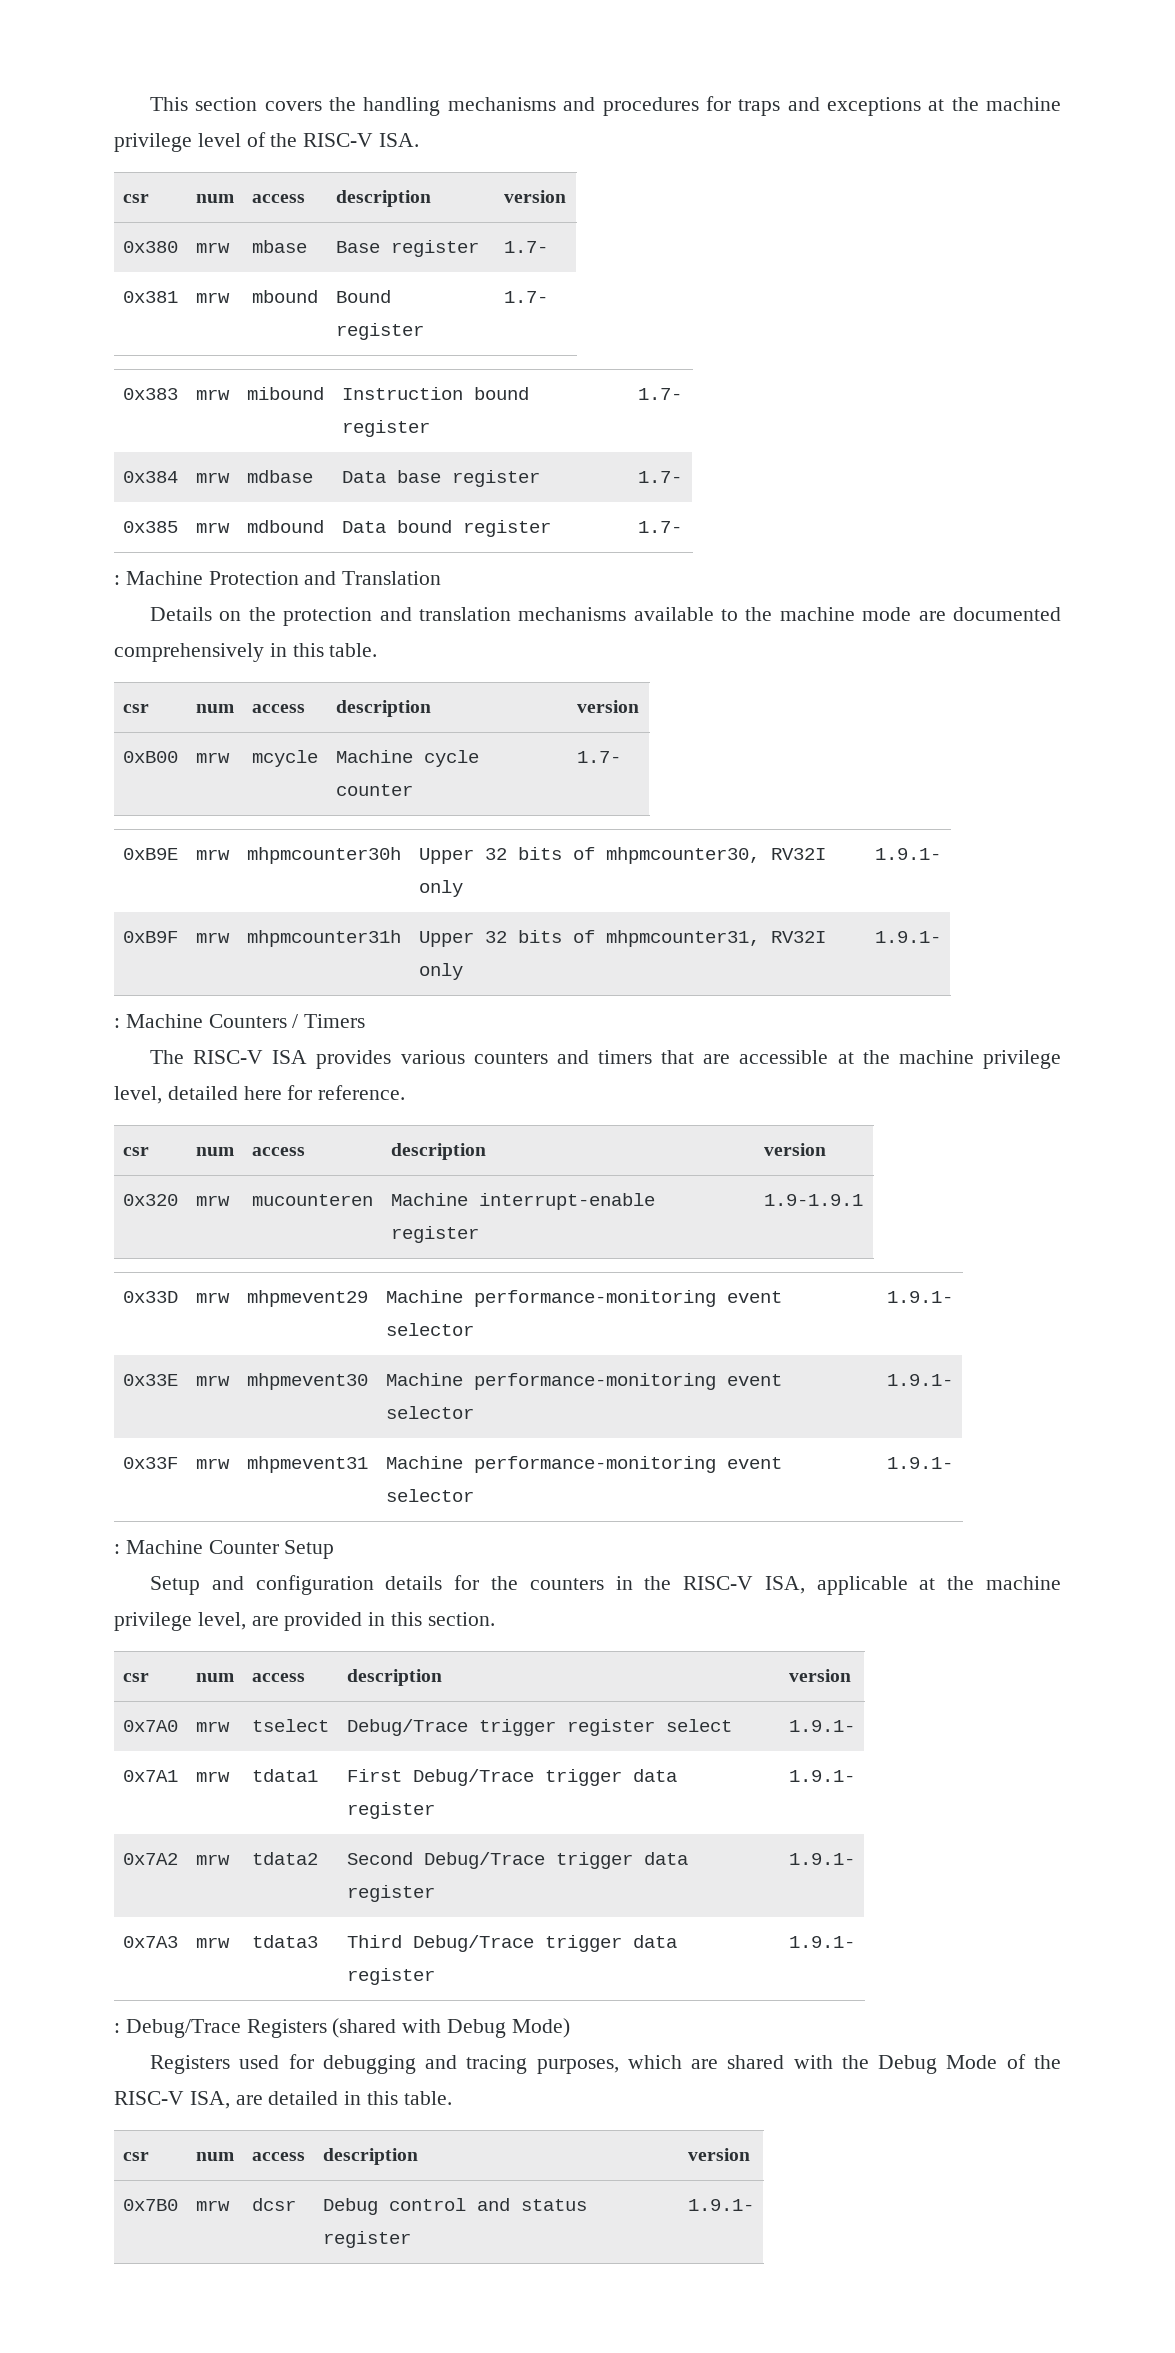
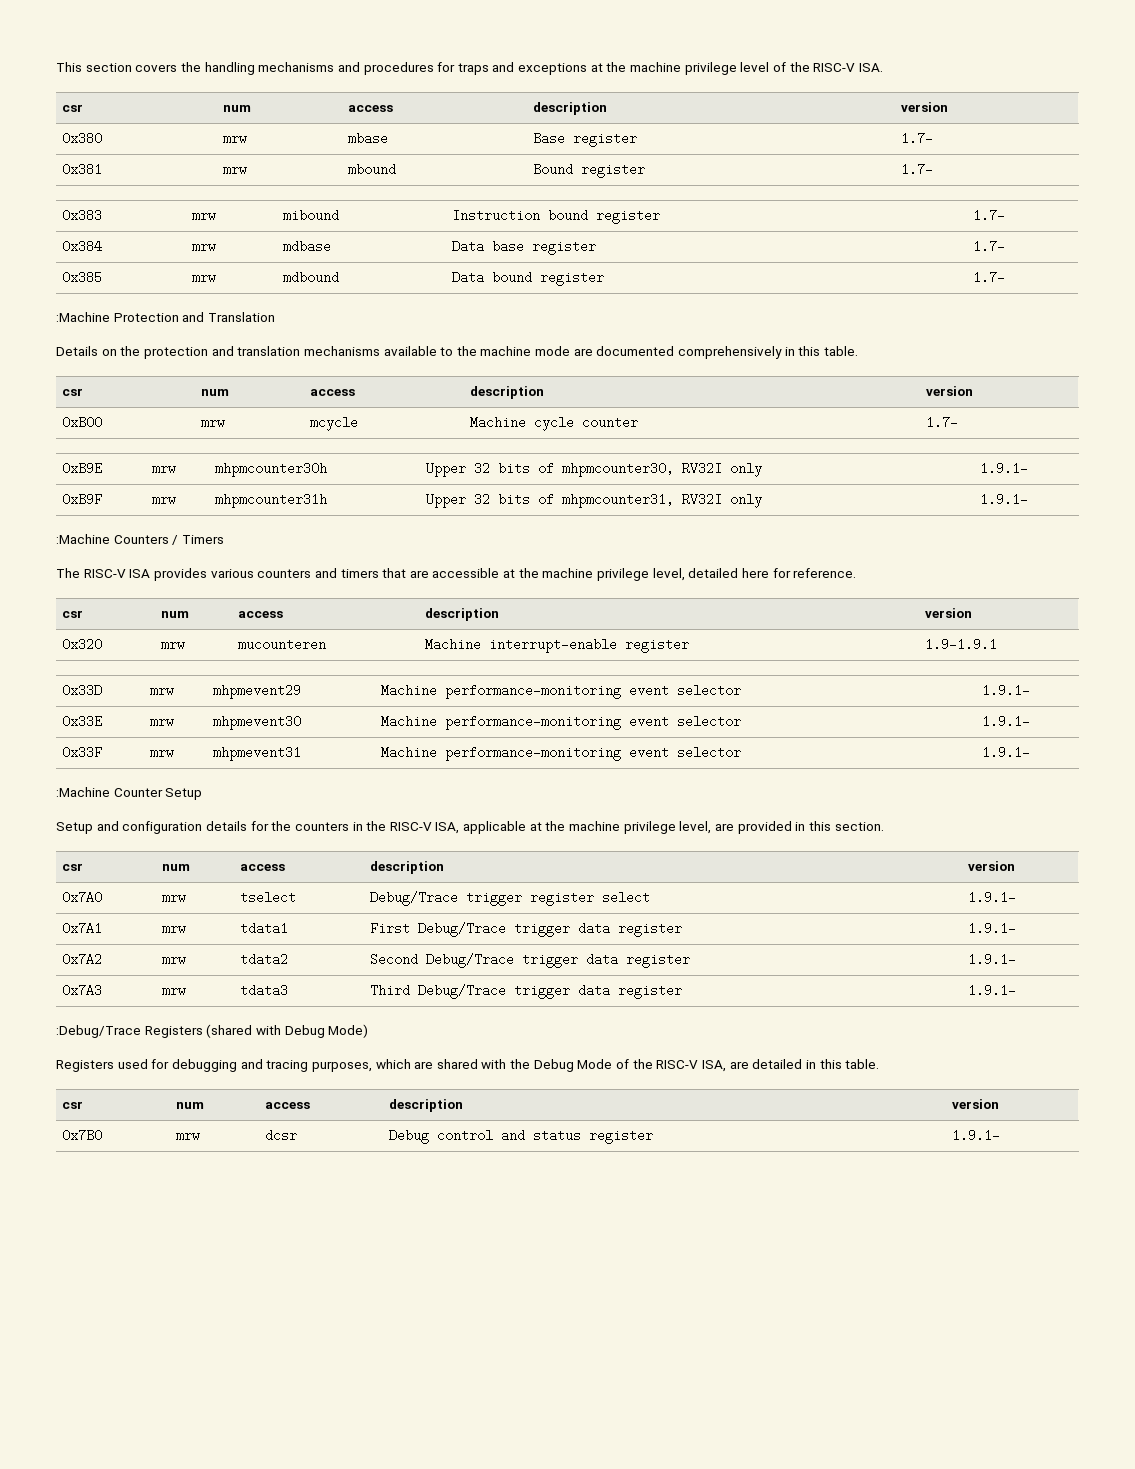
- : Machine Protection and Translation
+ :Machine Protection and Translation
- : Machine Counters / Timers
+ :Machine Counters / Timers
- : Machine Counter Setup
+ :Machine Counter Setup
- : Debug/Trace Registers (shared with Debug Mode)
+ :Debug/Trace Registers (shared with Debug Mode)

